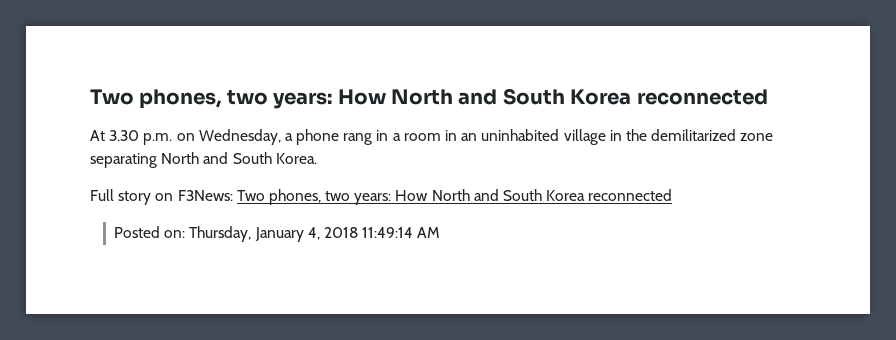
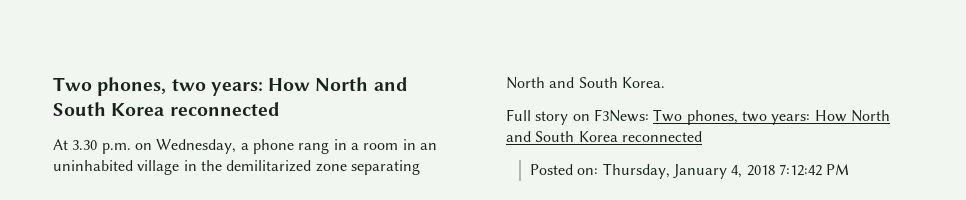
- Posted on: Thursday, January 4, 2018 11:49:14 AM
+ Posted on: Thursday, January 4, 2018 7:12:42 PM

